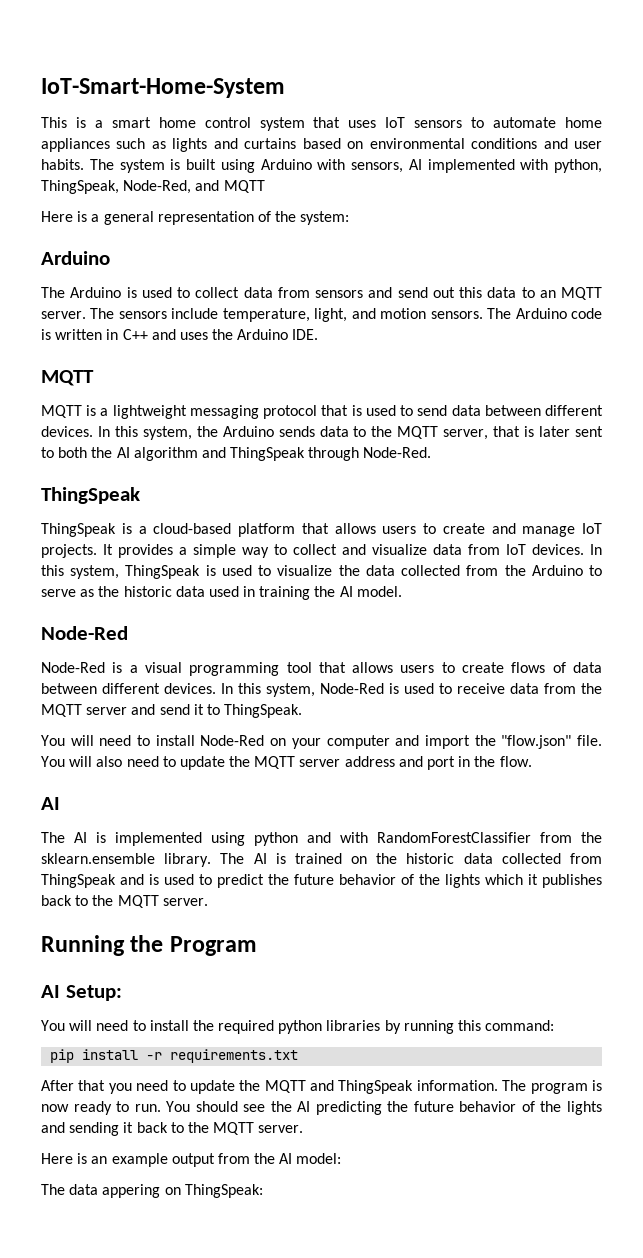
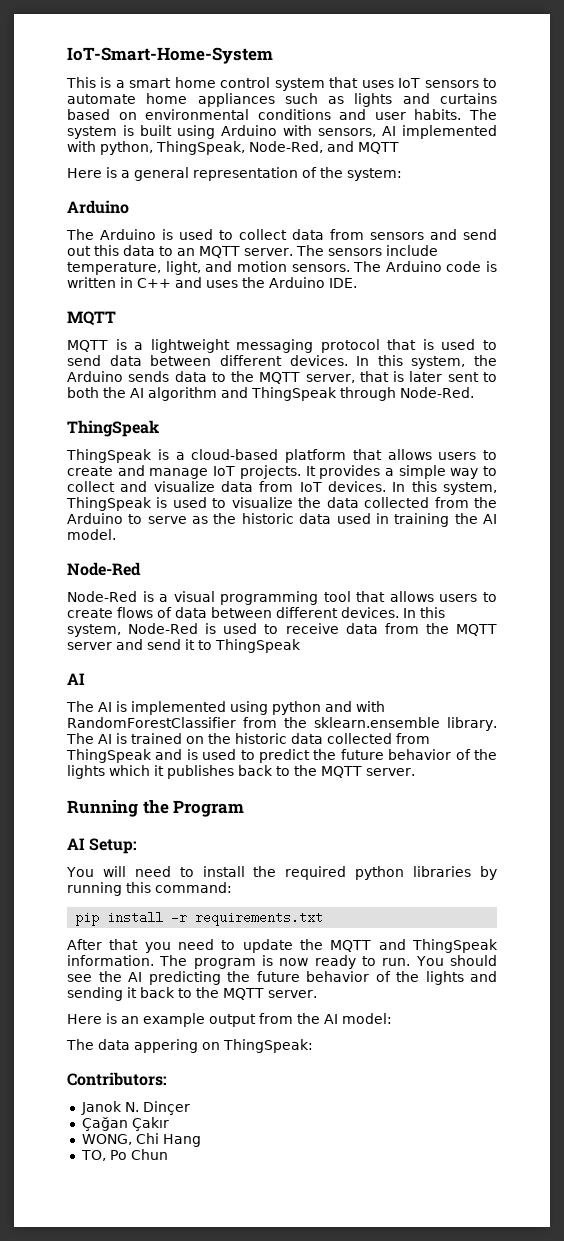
- In this system, Node-Red is used to receive data from the MQTT server and send it to ThingSpeak.
- You will need to install Node-Red on your computer and import the "flow.json" file. You will also need to update the MQTT server address and port in the flow.
+ In this system, Node-Red is used to receive data from the MQTT server and send it to ThingSpeak
+ Contributors:
+ Janok N. Dinçer
+ Çağan Çakır
+ WONG, Chi Hang
+ TO, Po Chun

